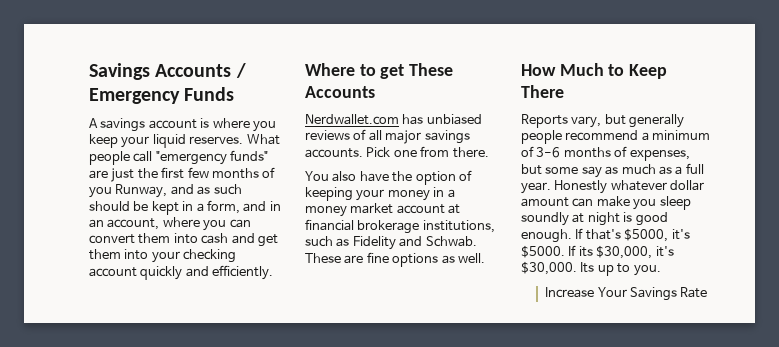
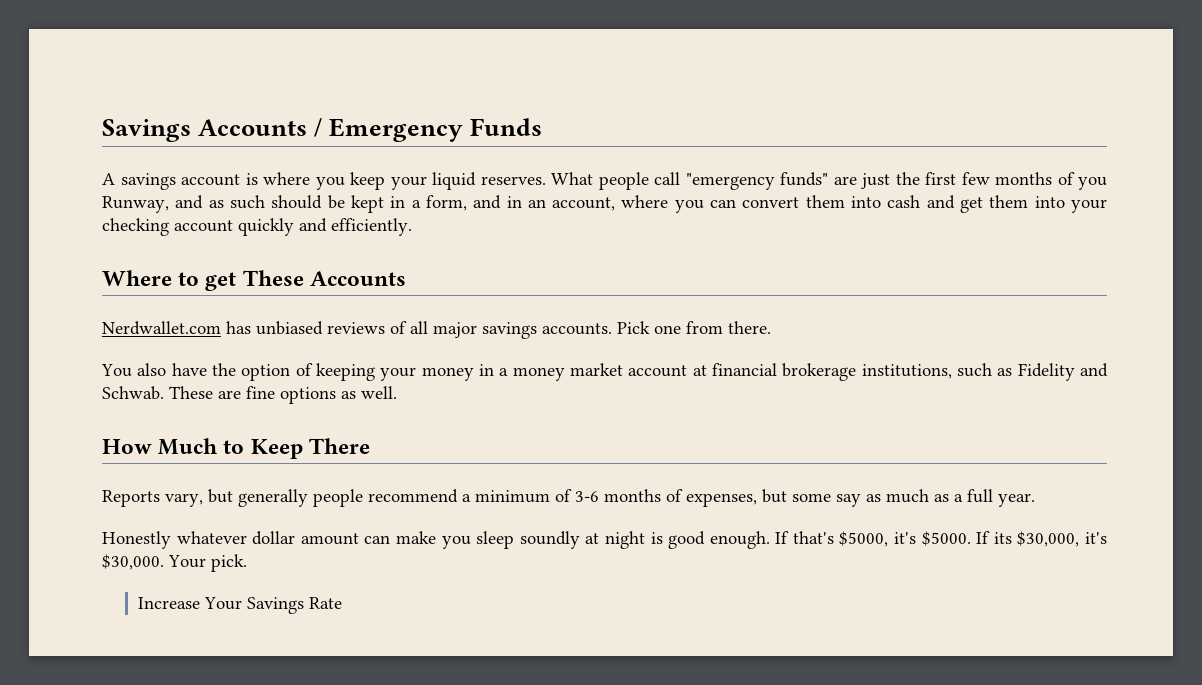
- Reports vary, but generally people recommend a minimum of 3-6 months of expenses, but some say as much as a full year. Honestly whatever dollar amount can make you sleep soundly at night is good enough.
+ Reports vary, but generally people recommend a minimum of 3-6 months of expenses, but some say as much as a full year.
+ Honestly whatever dollar amount can make you sleep soundly at night is good enough.
- Its up to you.
+ Your pick.

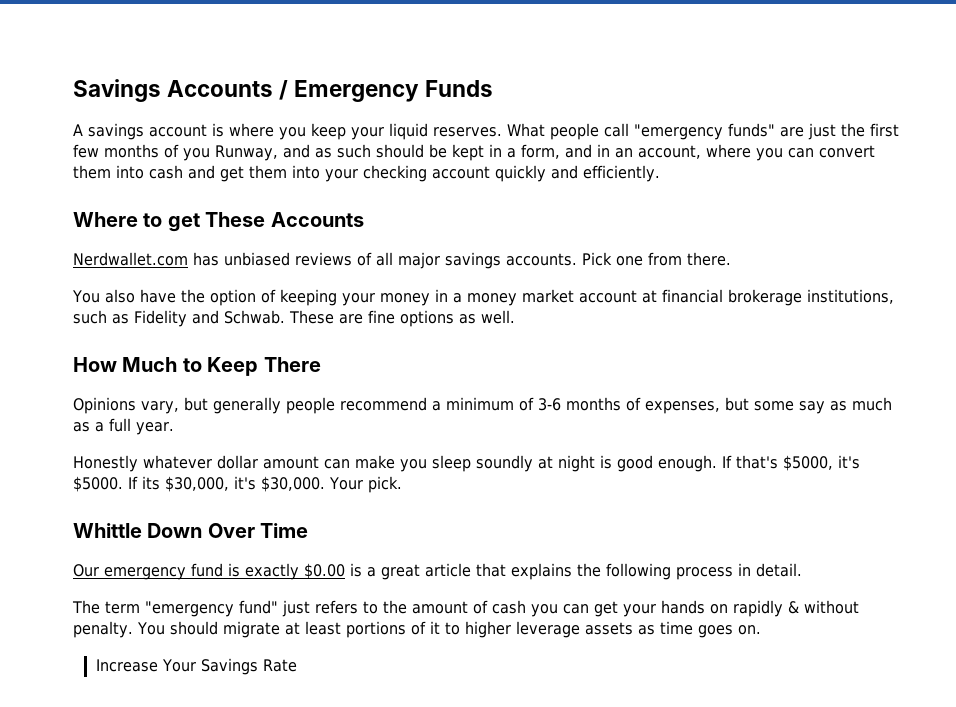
- Reports vary, but generally people recommend a minimum of 3-6 months of expenses, but some say as much as a full year.
+ Opinions vary, but generally people recommend a minimum of 3-6 months of expenses, but some say as much as a full year.
+ Whittle Down Over Time
+ Our emergency fund is exactly $0.00 is a great article that explains the following process in detail.
+ The term "emergency fund" just refers to the amount of cash you can get your hands on rapidly & without penalty. You should migrate at least portions of it to higher leverage assets as time goes on.

